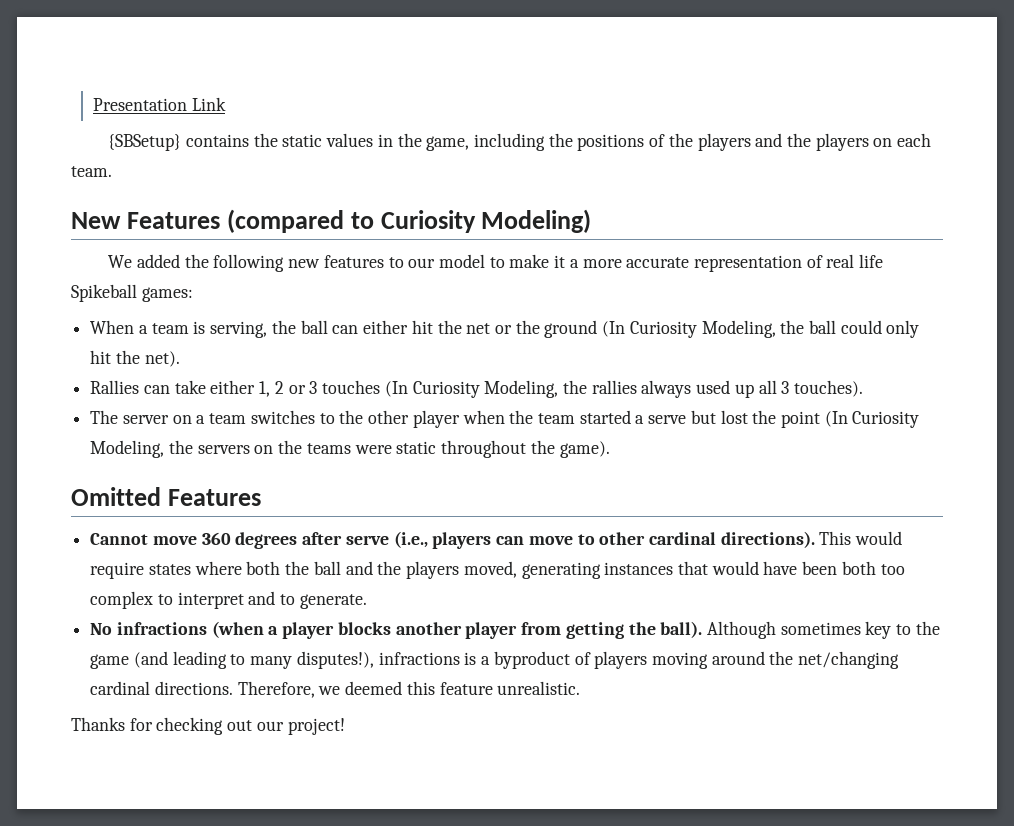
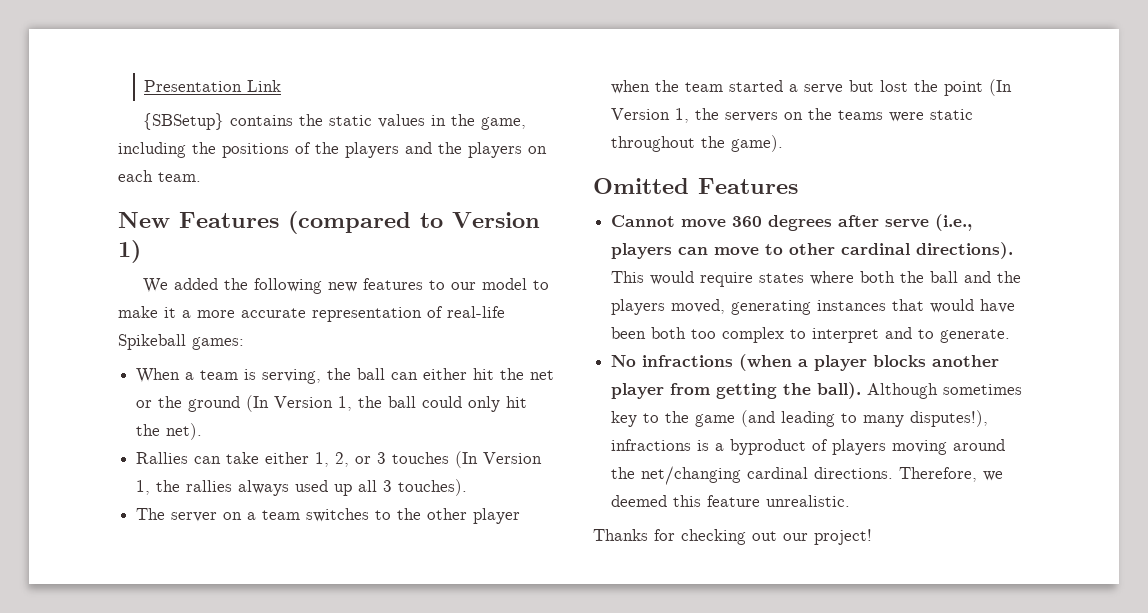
- New Features (compared to Curiosity Modeling)
+ New Features (compared to Version 1)
- We added the following new features to our model to make it a more accurate representation of real life Spikeball games:
+ We added the following new features to our model to make it a more accurate representation of real-life Spikeball games:
- When a team is serving, the ball can either hit the net or the ground (In Curiosity Modeling, the ball could only hit the net).
+ When a team is serving, the ball can either hit the net or the ground (In Version 1, the ball could only hit the net).
- Rallies can take either 1, 2 or 3 touches (In Curiosity Modeling, the rallies always used up all 3 touches).
+ Rallies can take either 1, 2, or 3 touches (In Version 1, the rallies always used up all 3 touches).
- The server on a team switches to the other player when the team started a serve but lost the point (In Curiosity Modeling, the servers on the teams were static throughout the game).
+ The server on a team switches to the other player when the team started a serve but lost the point (In Version 1, the servers on the teams were static throughout the game).

